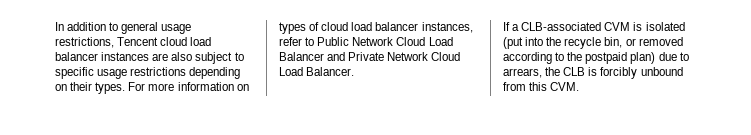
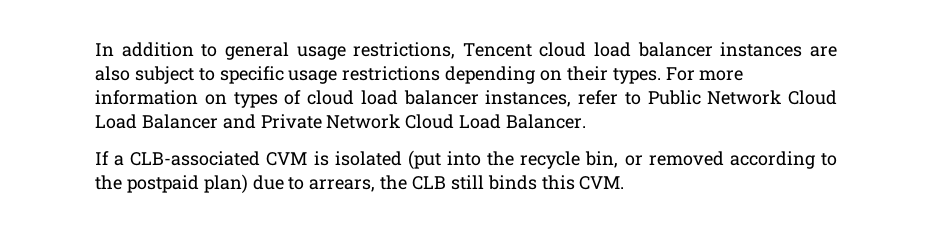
- If a CLB-associated CVM is isolated (put into the recycle bin, or removed according to the postpaid plan) due to arrears, the CLB is forcibly unbound from this CVM.
+ If a CLB-associated CVM is isolated (put into the recycle bin, or removed according to the postpaid plan) due to arrears, the CLB still binds this CVM.

